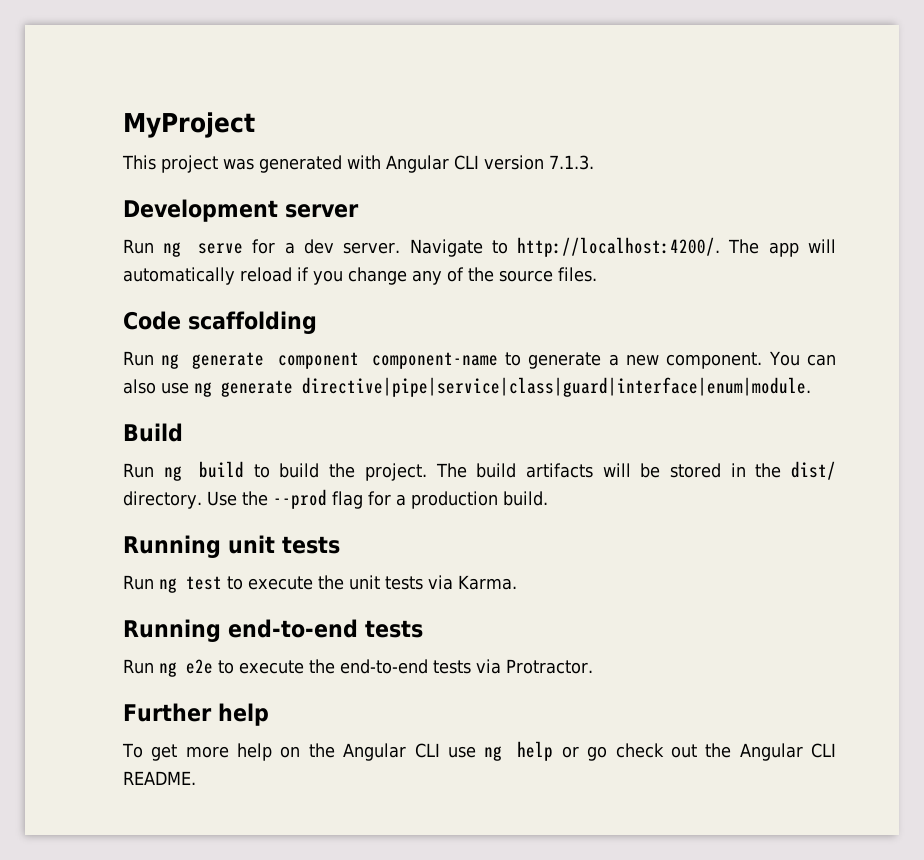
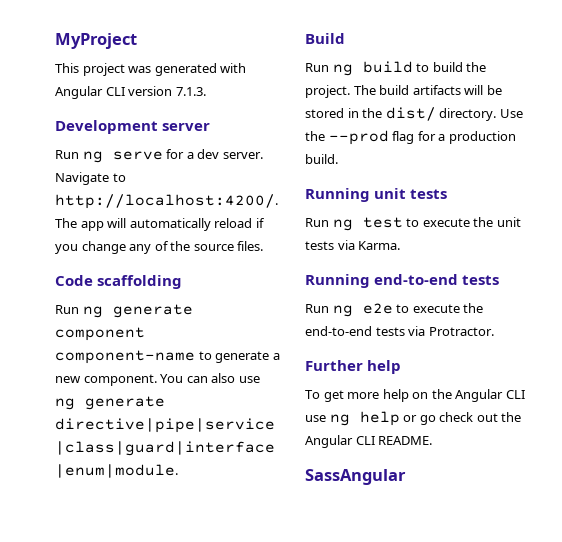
+ SassAngular

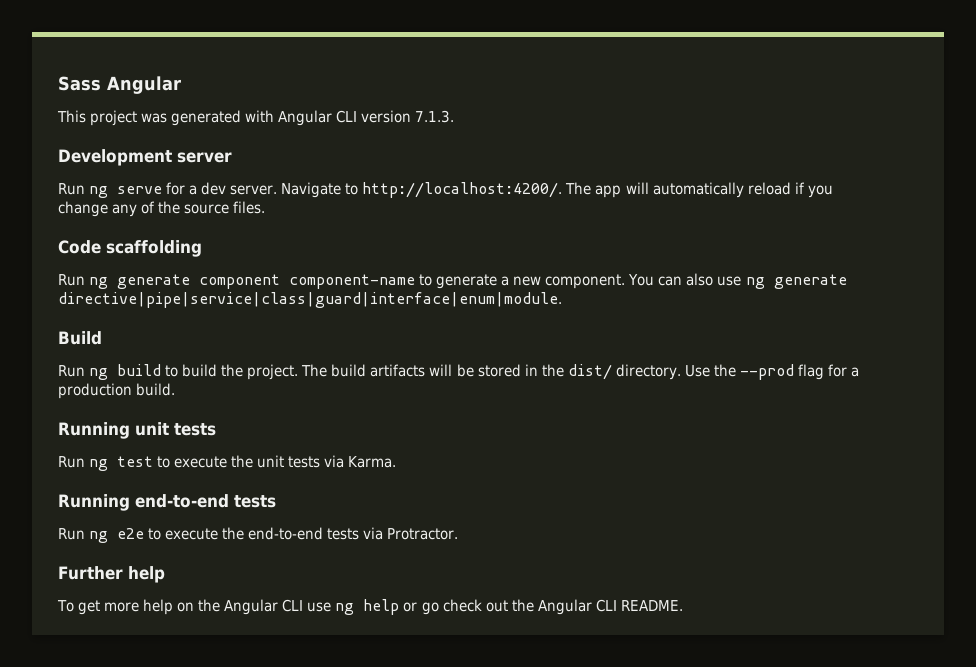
- MyProject
+ Sass Angular
- SassAngular

